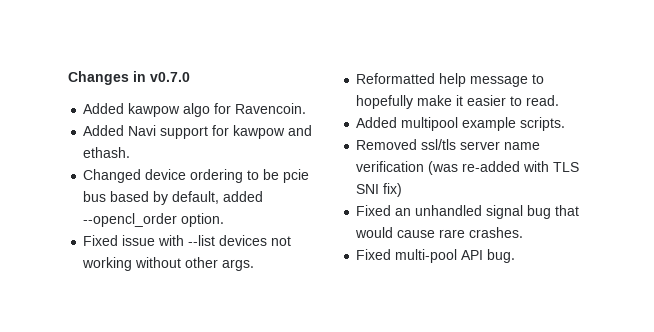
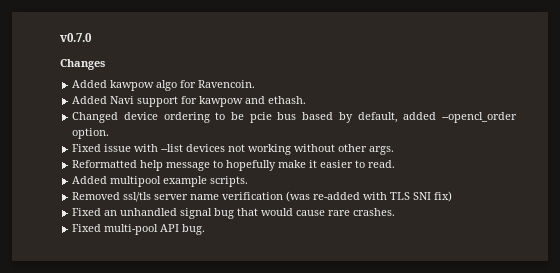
+ v0.7.0
- Changes in v0.7.0
+ Changes

